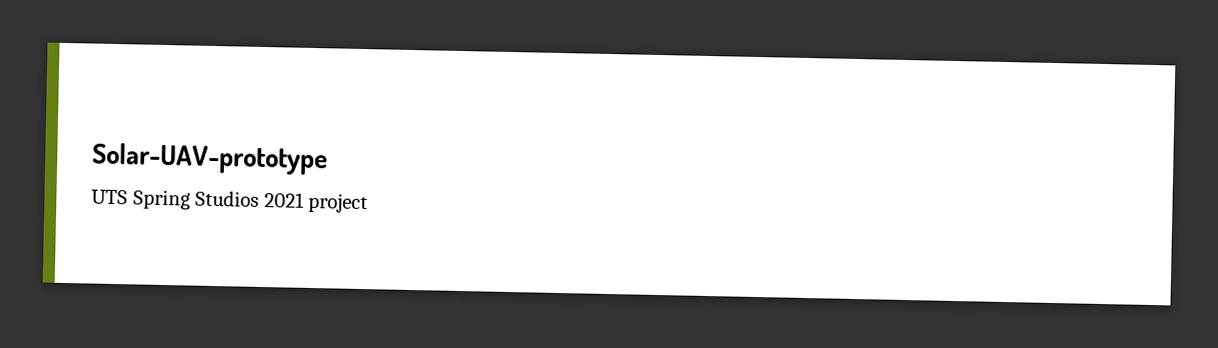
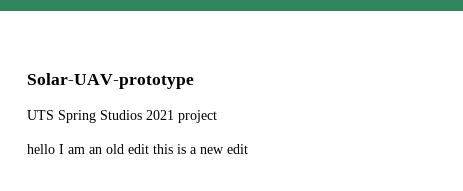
+ hello I am an old edit this is a new edit

